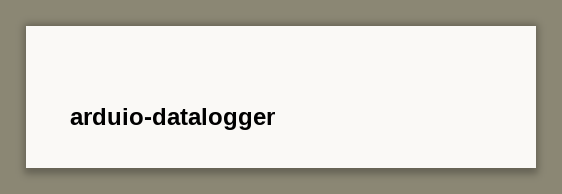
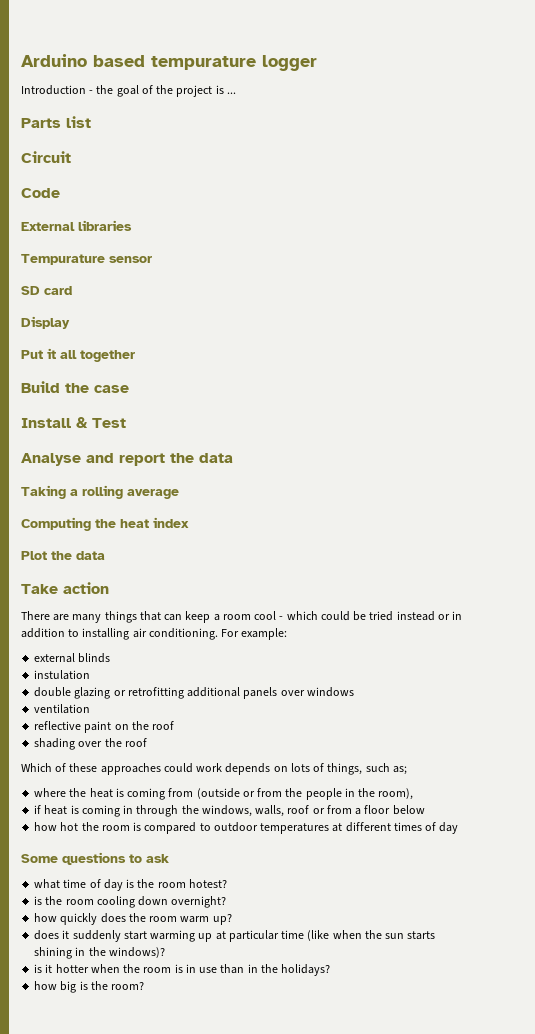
- arduio-datalogger
+ Arduino based tempurature logger
+ Introduction - the goal of the project is ...
+ Parts list
+ Circuit
+ Code
+ External libraries
+ Tempurature sensor
+ SD card
+ Display
+ Put it all together
+ Build the case
+ Install & Test
+ Analyse and report the data
+ Taking a rolling average
+ Computing the heat index
+ Plot the data
+ Take action
+ There are many things that can keep a room cool - which could be tried instead or in addition to installing air conditioning. For example:
+ external blinds
+ instulation
+ double glazing or retrofitting additional panels over windows
+ ventilation
+ reflective paint on the roof
+ shading over the roof
+ Which of these approaches could work depends on lots of things, such as;
+ where the heat is coming from (outside or from the people in the room),
+ if heat is coming in through the windows, walls, roof or from a floor below
+ how hot the room is compared to outdoor temperatures at different times of day
+ Some questions to ask
+ what time of day is the room hotest?
+ is the room cooling down overnight?
+ how quickly does the room warm up?
+ does it suddenly start warming up at particular time (like when the sun starts shining in the windows)?
+ is it hotter when the room is in use than in the holidays?
+ how big is the room?

